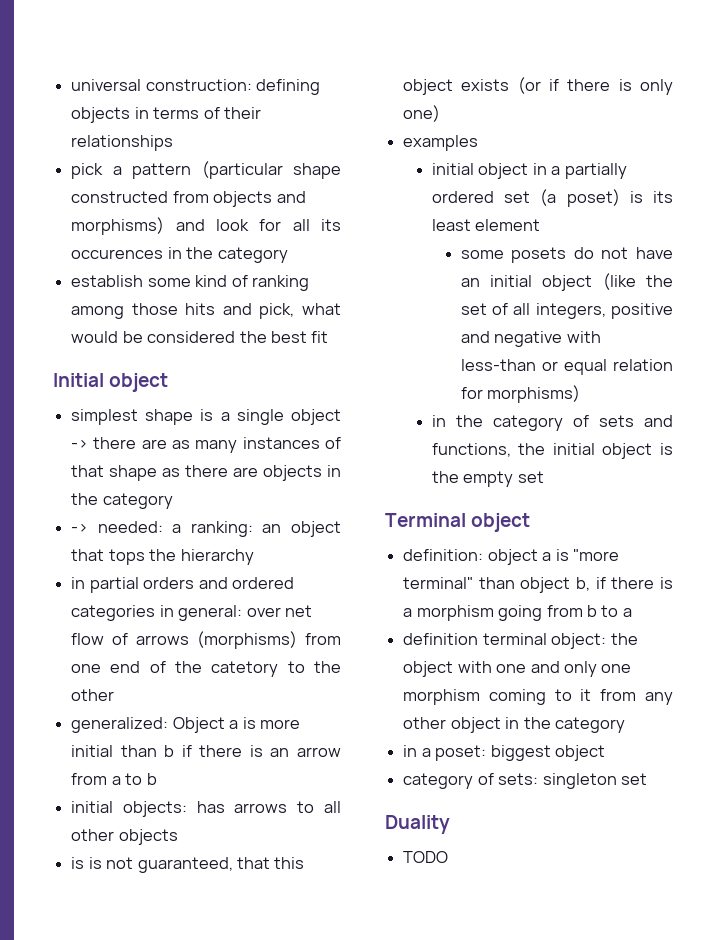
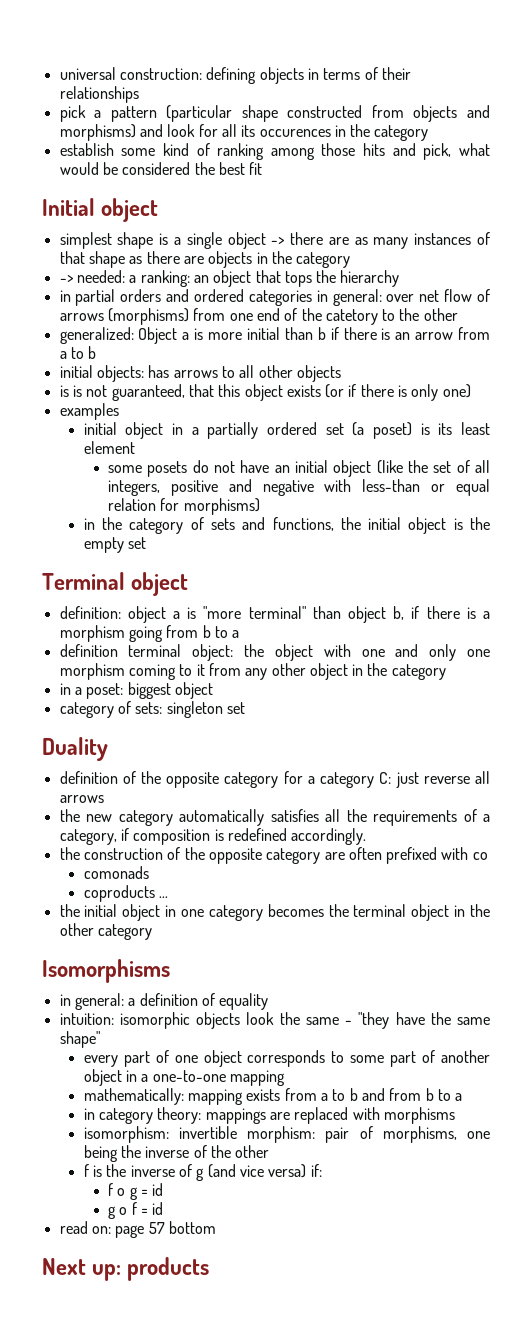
- TODO
+ definition of the opposite category for a category C: just reverse all arrows
+ the new category automatically satisfies all the requirements of a category, if composition is redefined accordingly.
+ the construction of the opposite category are often prefixed with co
+ comonads
+ coproducts ...
+ the initial object in one category becomes the terminal object in the other category
+ Isomorphisms
+ in general: a definition of equality
+ intuition: isomorphic objects look the same - "they have the same shape"
+ every part of one object corresponds to some part of another object in a one-to-one mapping
+ mathematically: mapping exists from a to b and from b to a
+ in category theory: mappings are replaced with morphisms
+ isomorphism: invertible morphism: pair of morphisms, one being the inverse of the other
+ f is the inverse of g (and vice versa) if:
+ f o g = id
+ g o f = id
+ read on: page 57 bottom
+ Next up: products

